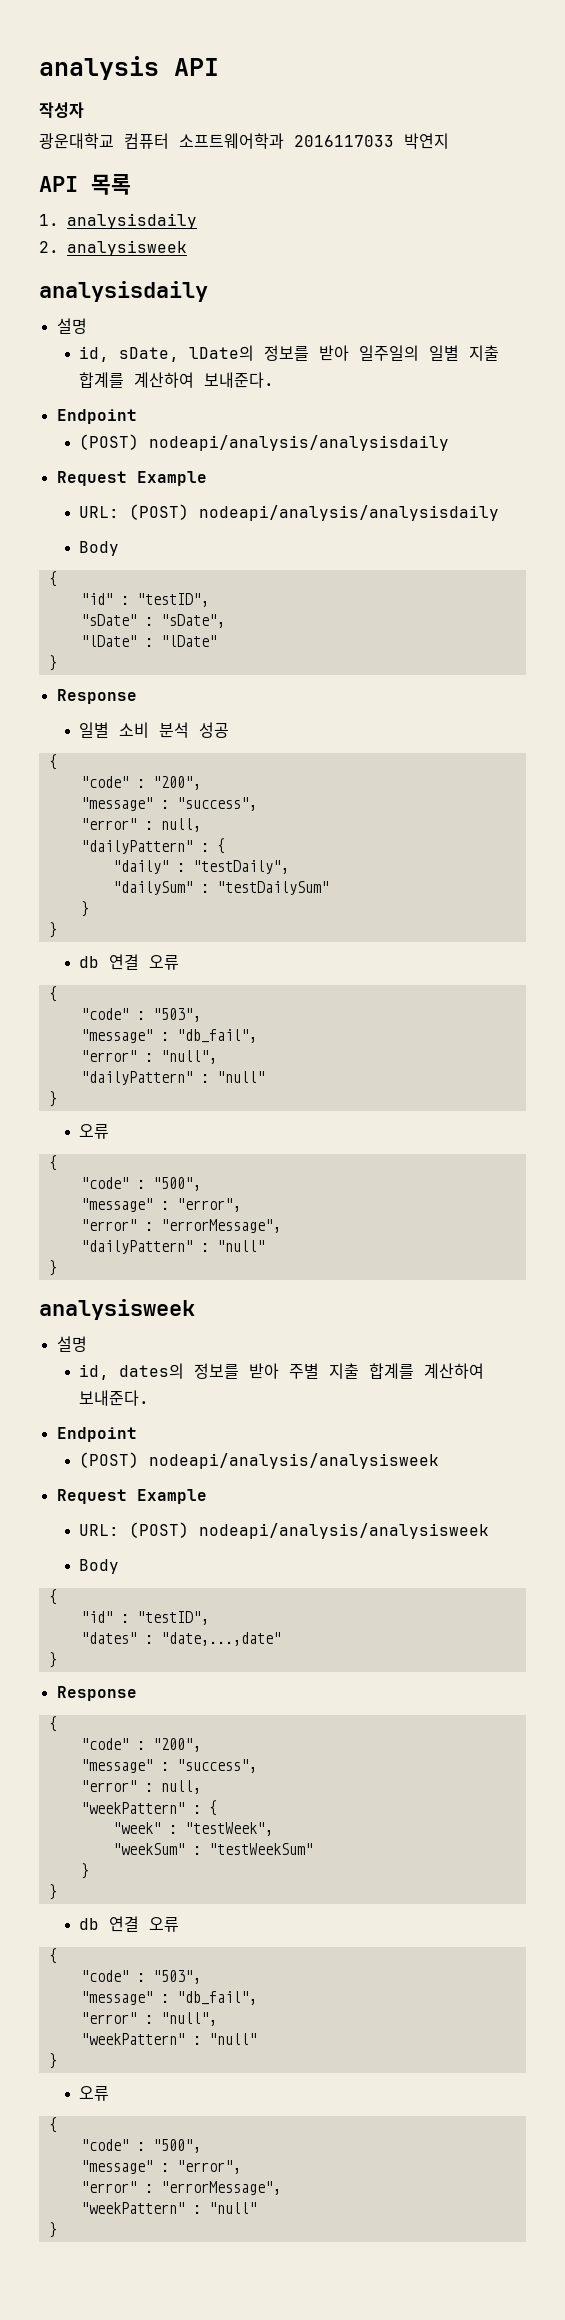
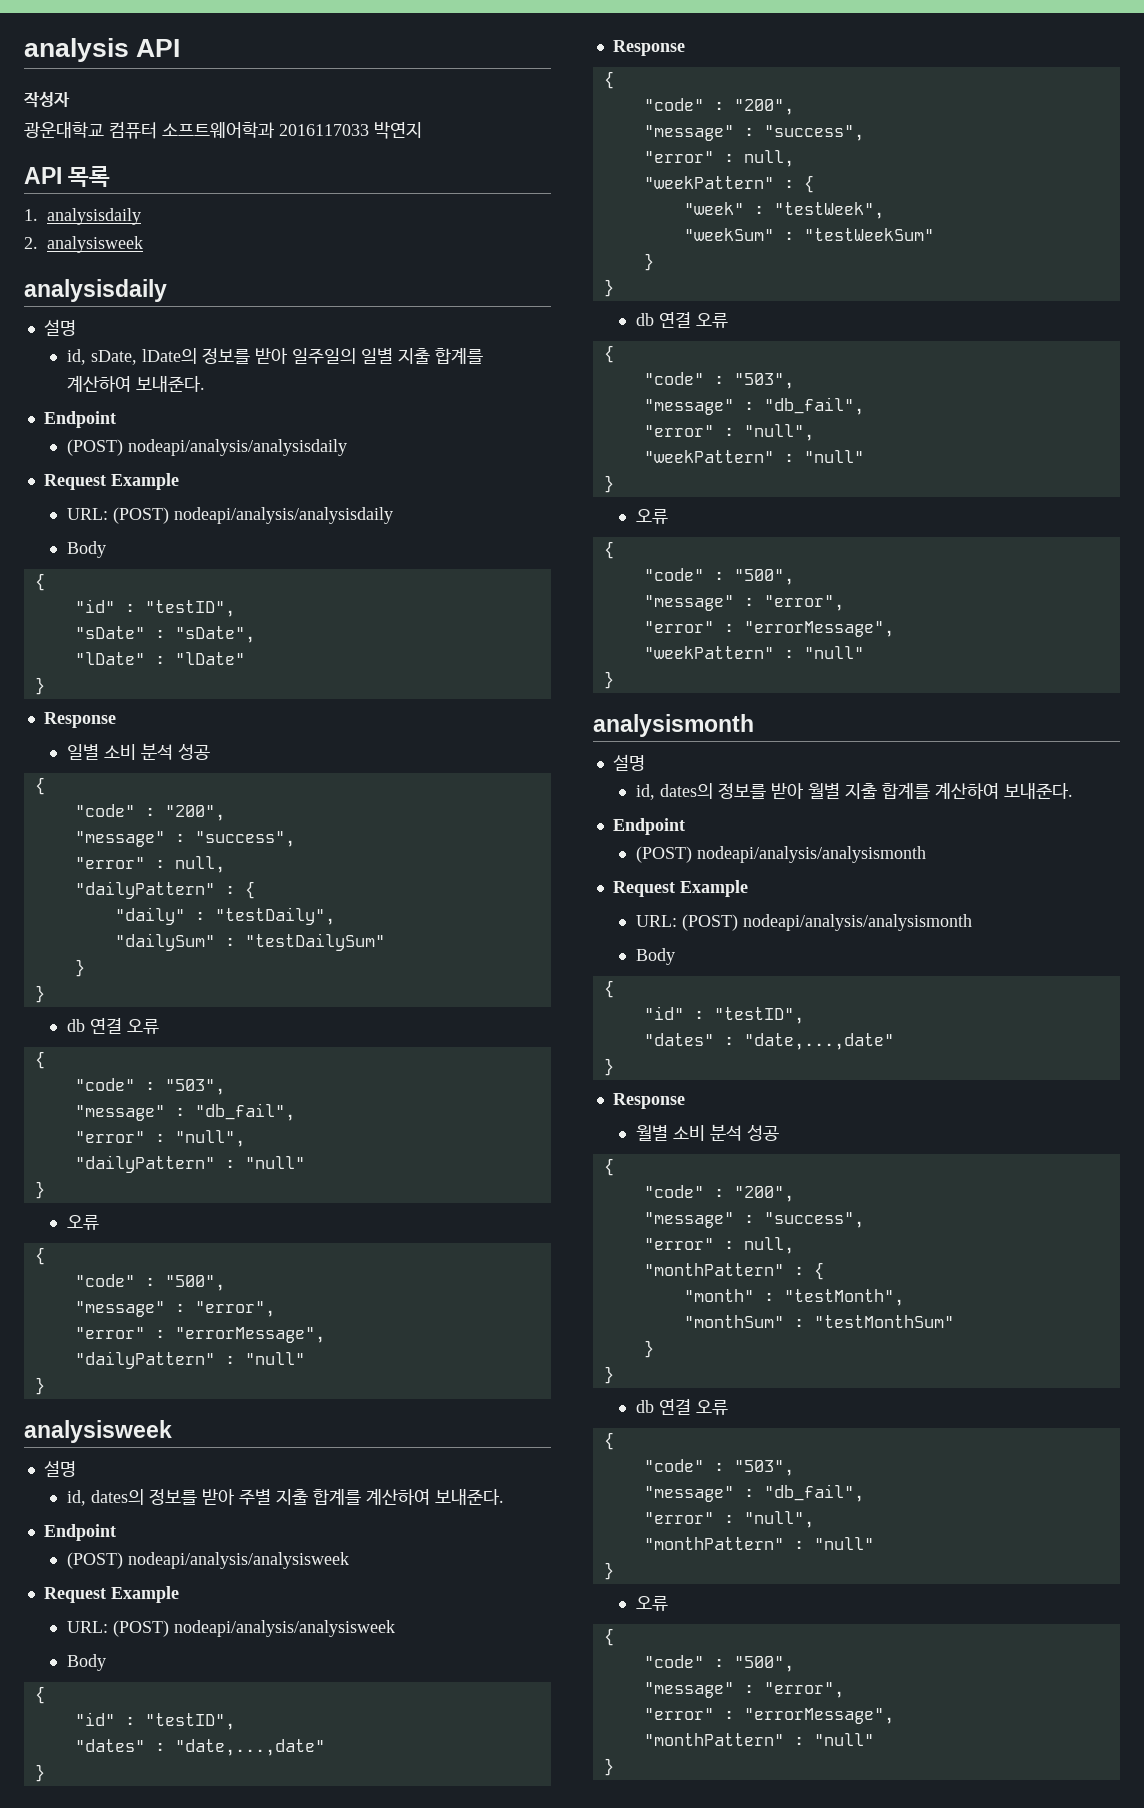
+ analysismonth
+ 설명
+ id, dates의 정보를 받아 월별 지출 합계를 계산하여 보내준다.
+ Endpoint
+ (POST) nodeapi/analysis/analysismonth
+ Request Example
+ URL: (POST) nodeapi/analysis/analysismonth
+ Body
+ {
+ "id" : "testID",
+ "dates" : "date,...,date"
+ }
+ Response
+ 월별 소비 분석 성공
+ {
+ "code" : "200",
+ "message" : "success",
+ "error" : null,
+ "monthPattern" : {
+ "month" : "testMonth",
+ "monthSum" : "testMonthSum"
+ }
+ }
+ db 연결 오류
+ {
+ "code" : "503",
+ "message" : "db_fail",
+ "error" : "null",
+ "monthPattern" : "null"
+ }
+ 오류
+ {
+ "code" : "500",
+ "message" : "error",
+ "error" : "errorMessage",
+ "monthPattern" : "null"
+ }

